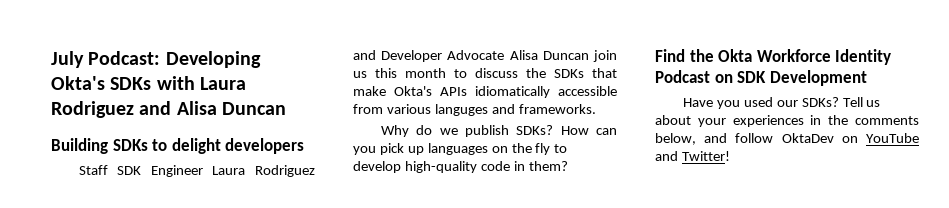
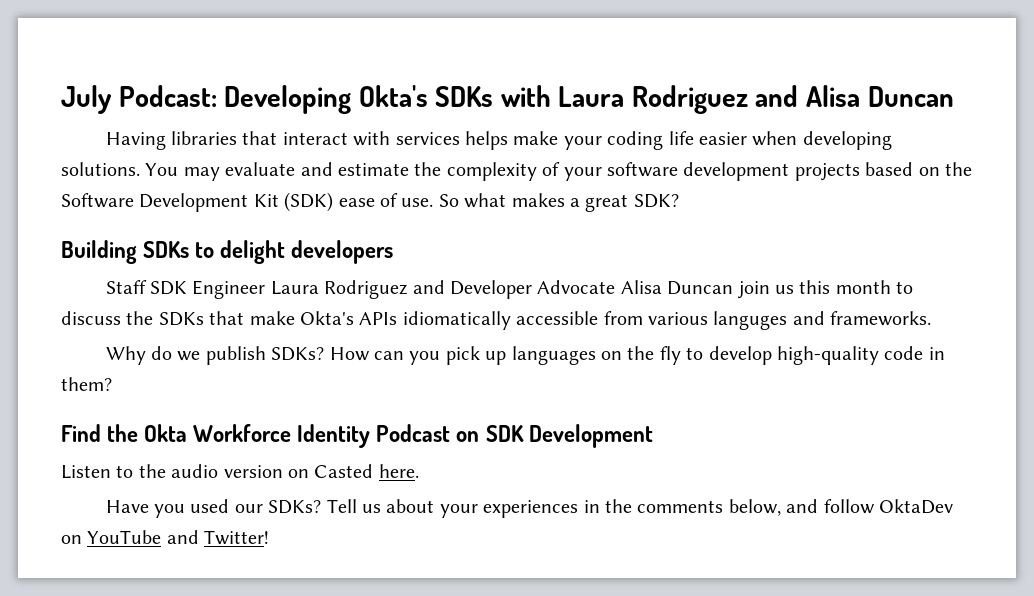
+ Having libraries that interact with services helps make your coding life easier when developing solutions. You may evaluate and estimate the complexity of your software development projects based on the Software Development Kit (SDK) ease of use. So what makes a great SDK?
+ Listen to the audio version on Casted here.

